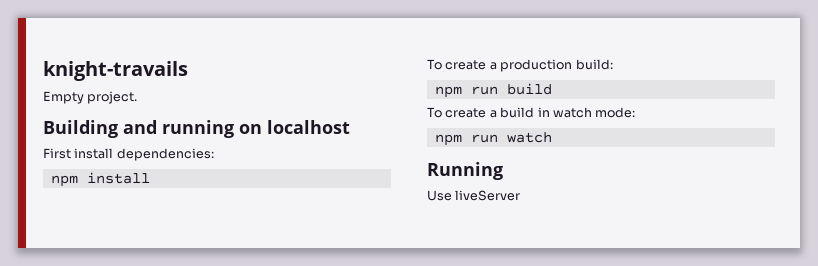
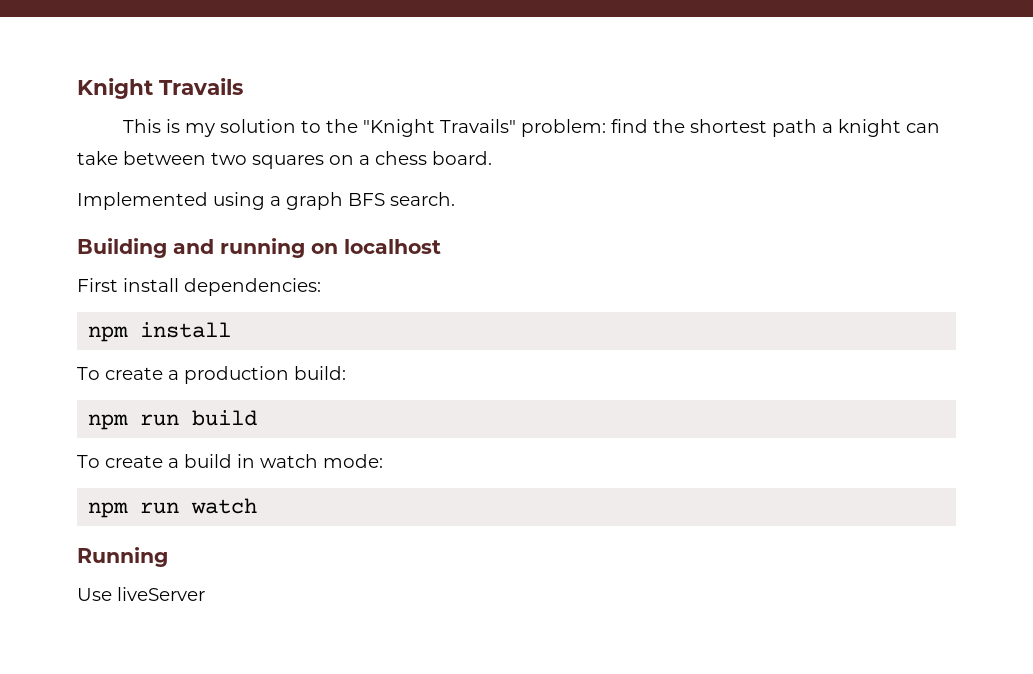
- knight-travails
- Empty project.
+ Knight Travails
+ This is my solution to the "Knight Travails" problem: find the shortest path a knight can take between two squares on a chess board.
+ Implemented using a graph BFS search.

